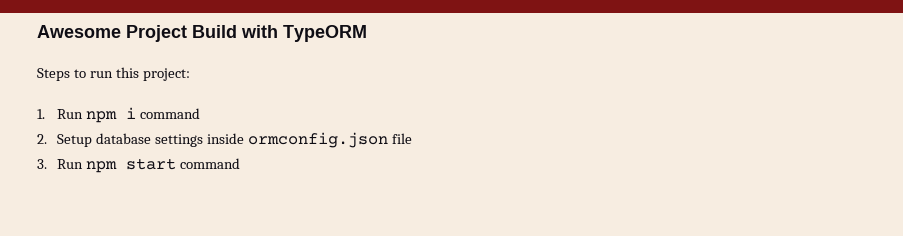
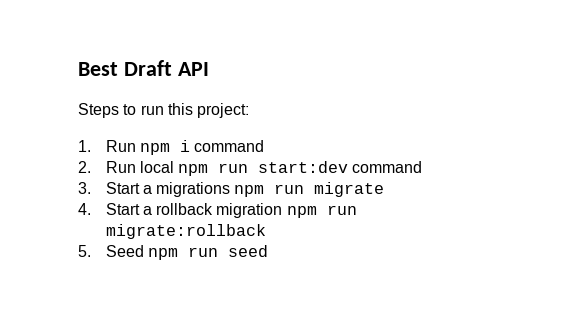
- Awesome Project Build with TypeORM
+ Best Draft API
- 2. Setup database settings inside ormconfig.json file
- 3. Run npm start command
+ 2. Run local npm run start:dev command
+ 3. Start a migrations npm run migrate
+ 4. Start a rollback migration npm run migrate:rollback
+ 5. Seed npm run seed

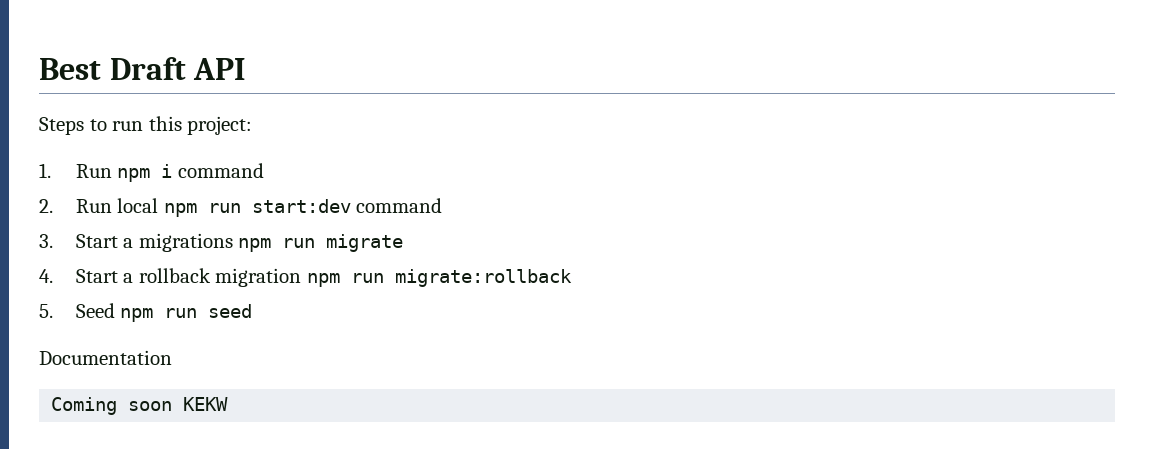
+ Documentation
+ Coming soon KEKW

